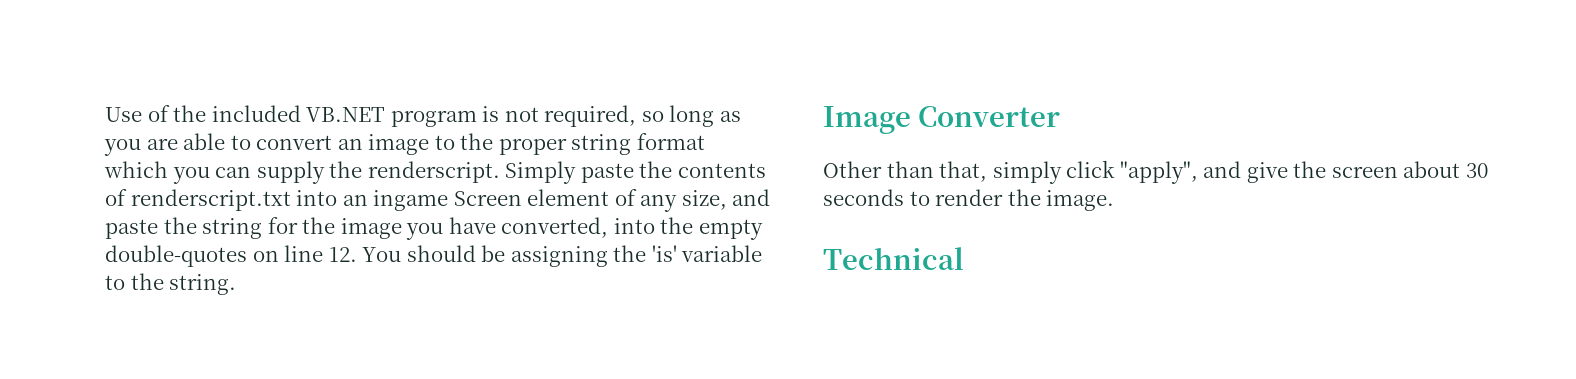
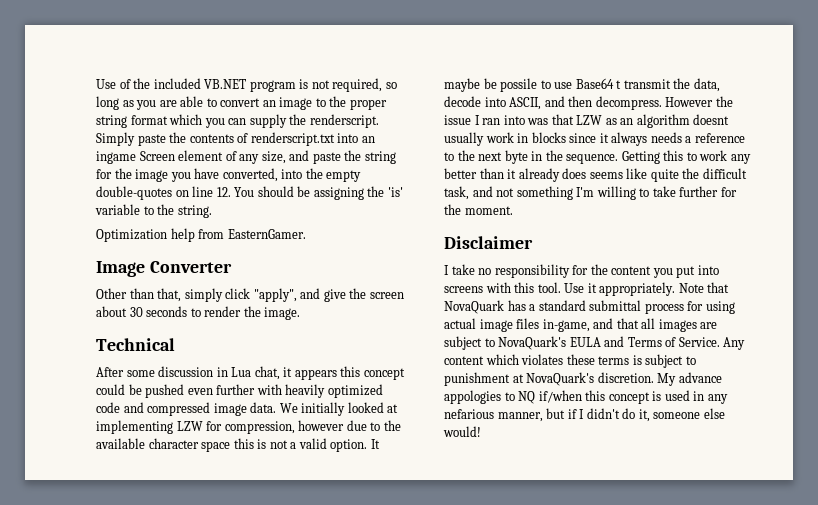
+ Optimization help from EasternGamer.
+ After some discussion in Lua chat, it appears this concept could be pushed even further with heavily optimized code and compressed image data. We initially looked at implementing LZW for compression, however due to the available character space this is not a valid option. It maybe be possile to use Base64 t transmit the data, decode into ASCII, and then decompress. However the issue I ran into was that LZW as an algorithm doesnt usually work in blocks since it always needs a reference to the next byte in the sequence. Getting this to work any better than it already does seems like quite the difficult task, and not something I'm willing to take further for the moment.
+ Disclaimer
+ I take no responsibility for the content you put into screens with this tool. Use it appropriately. Note that NovaQuark has a standard submittal process for using actual image files in-game, and that all images are subject to NovaQuark's EULA and Terms of Service. Any content which violates these terms is subject to punishment at NovaQuark's discretion. My advance appologies to NQ if/when this concept is used in any nefarious manner, but if I didn't do it, someone else would!

